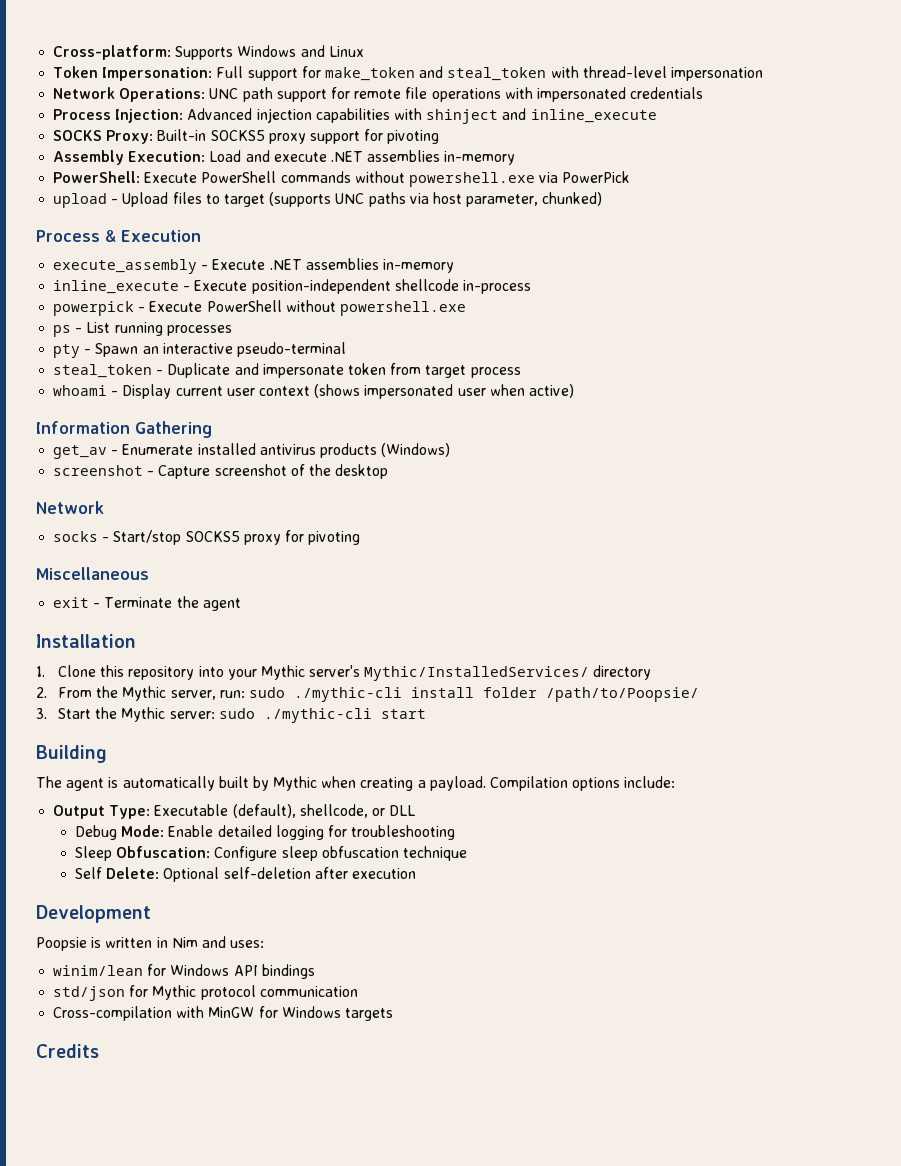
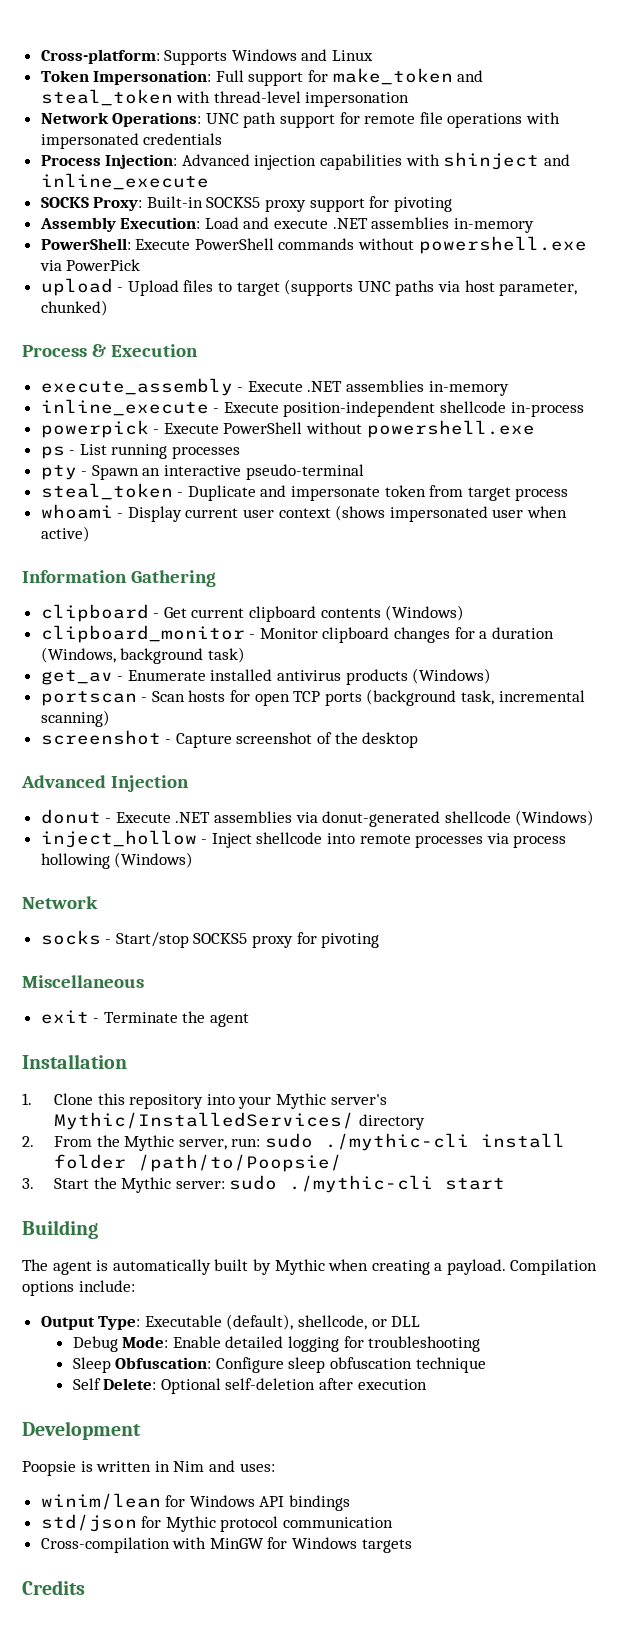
+ clipboard - Get current clipboard contents (Windows)
+ clipboard_monitor - Monitor clipboard changes for a duration (Windows, background task)
+ portscan - Scan hosts for open TCP ports (background task, incremental scanning)
+ Advanced Injection
+ donut - Execute .NET assemblies via donut-generated shellcode (Windows)
+ inject_hollow - Inject shellcode into remote processes via process hollowing (Windows)

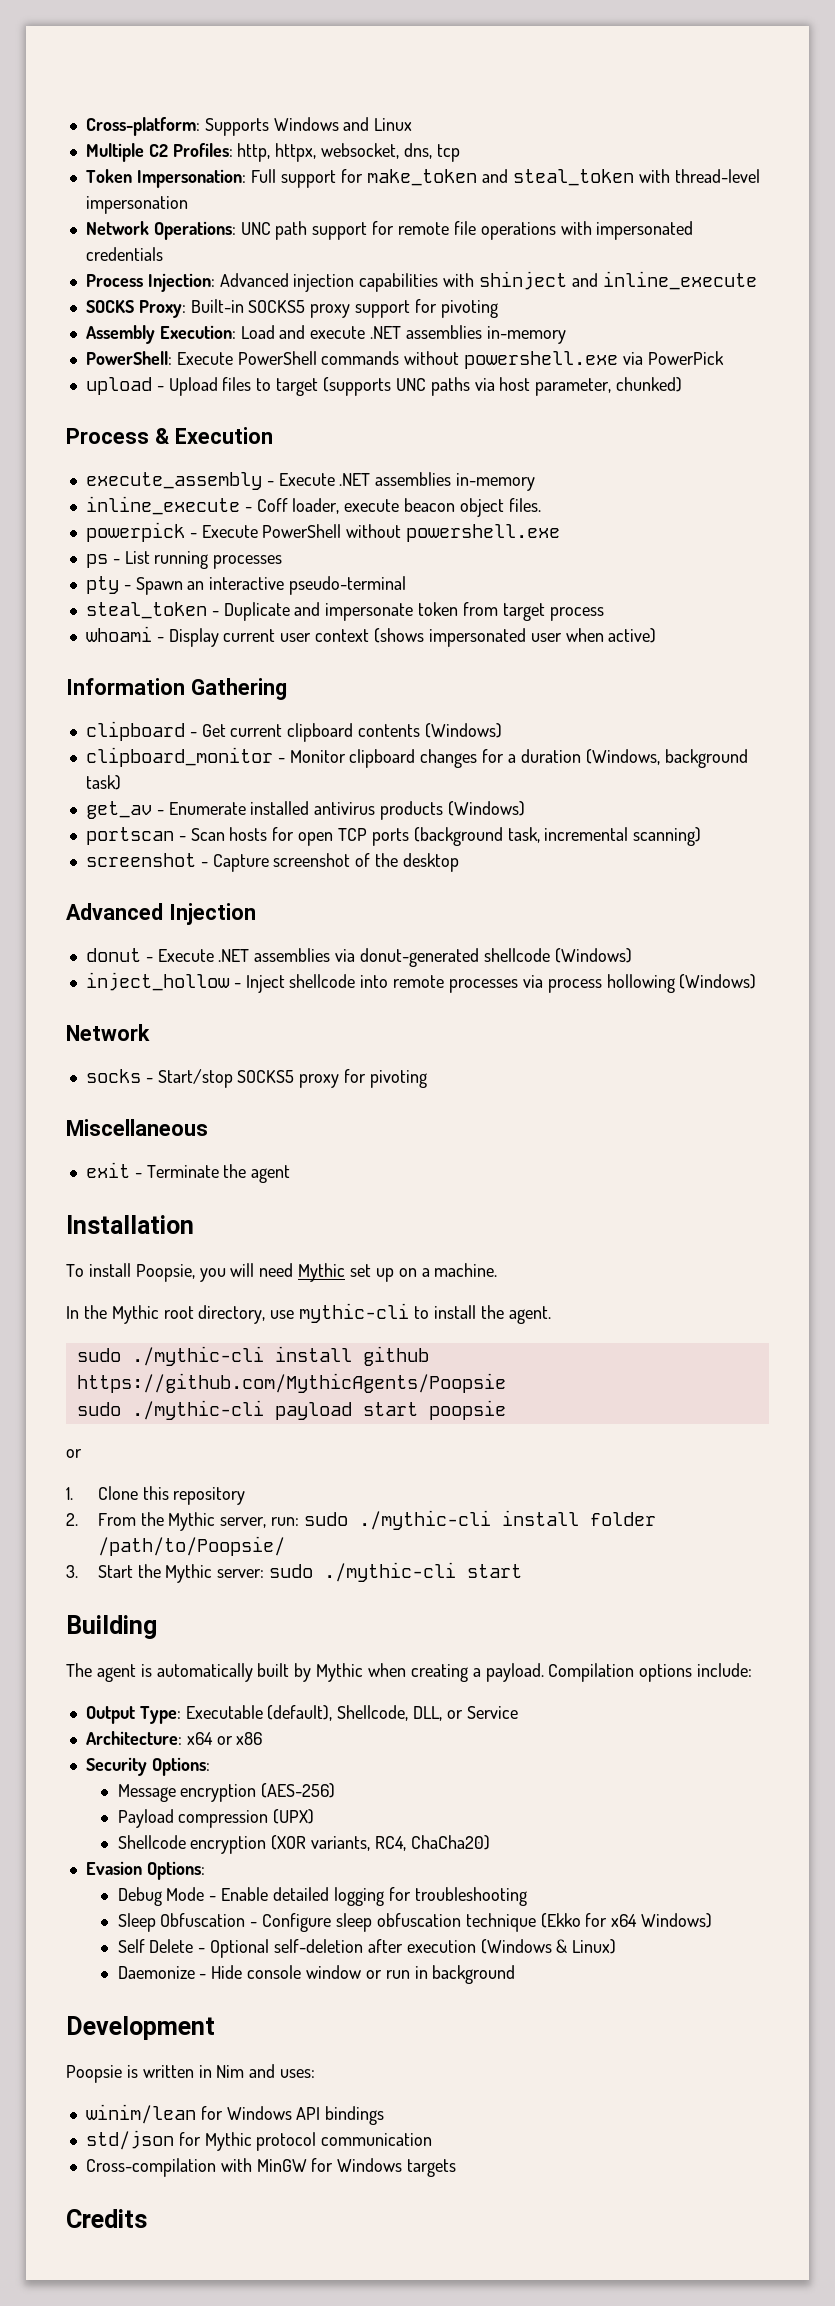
+ Multiple C2 Profiles: http, httpx, websocket, dns, tcp
- inline_execute - Execute position-independent shellcode in-process
+ inline_execute - Coff loader, execute beacon object files.
- 1. Clone this repository into your Mythic server's Mythic/InstalledServices/ directory
+ To install Poopsie, you will need Mythic set up on a machine.
+ In the Mythic root directory, use mythic-cli to install the agent.
+ sudo ./mythic-cli install github https://github.com/MythicAgents/Poopsie
+ sudo ./mythic-cli payload start poopsie
+ or
+ 1. Clone this repository
- Output Type: Executable (default), shellcode, or DLL
+ Output Type: Executable (default), Shellcode, DLL, or Service
+ Architecture: x64 or x86
+ Security Options:
+ Message encryption (AES-256)
+ Payload compression (UPX)
+ Shellcode encryption (XOR variants, RC4, ChaCha20)
+ Evasion Options:
- Debug Mode: Enable detailed logging for troubleshooting
+ Debug Mode - Enable detailed logging for troubleshooting
- Sleep Obfuscation: Configure sleep obfuscation technique
+ Sleep Obfuscation - Configure sleep obfuscation technique (Ekko for x64 Windows)
- Self Delete: Optional self-deletion after execution
+ Self Delete - Optional self-deletion after execution (Windows & Linux)
+ Daemonize - Hide console window or run in background

